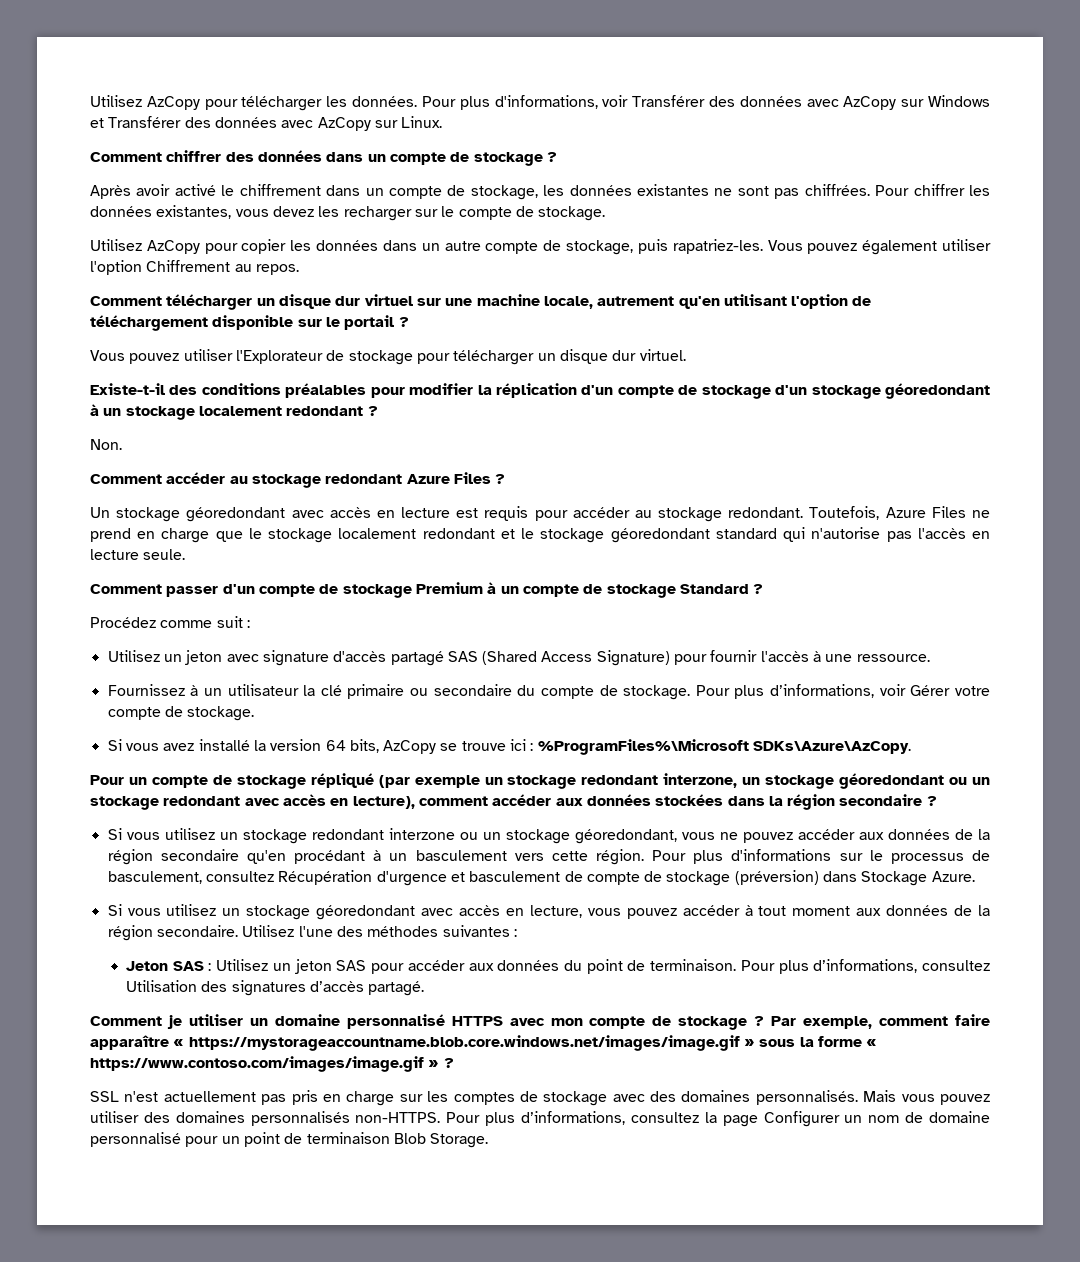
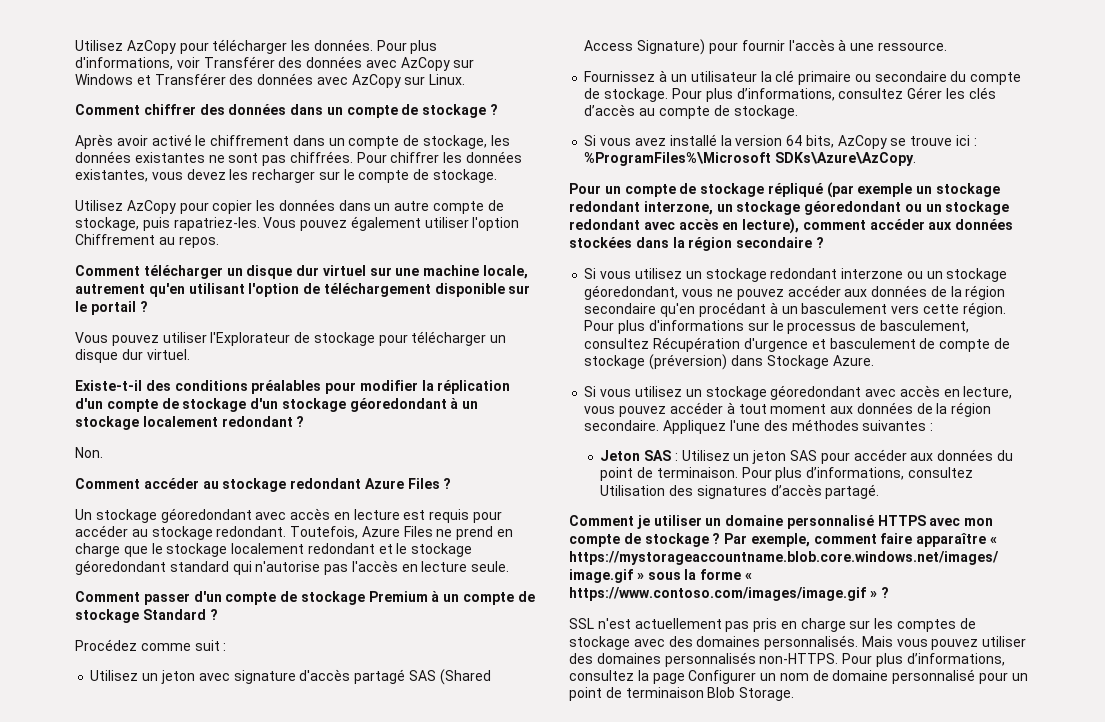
- Pour plus d’informations, voir Gérer votre compte de stockage.
+ Pour plus d’informations, consultez Gérer les clés d’accès au compte de stockage.
- Utilisez l'une des méthodes suivantes :
+ Appliquez l'une des méthodes suivantes :

